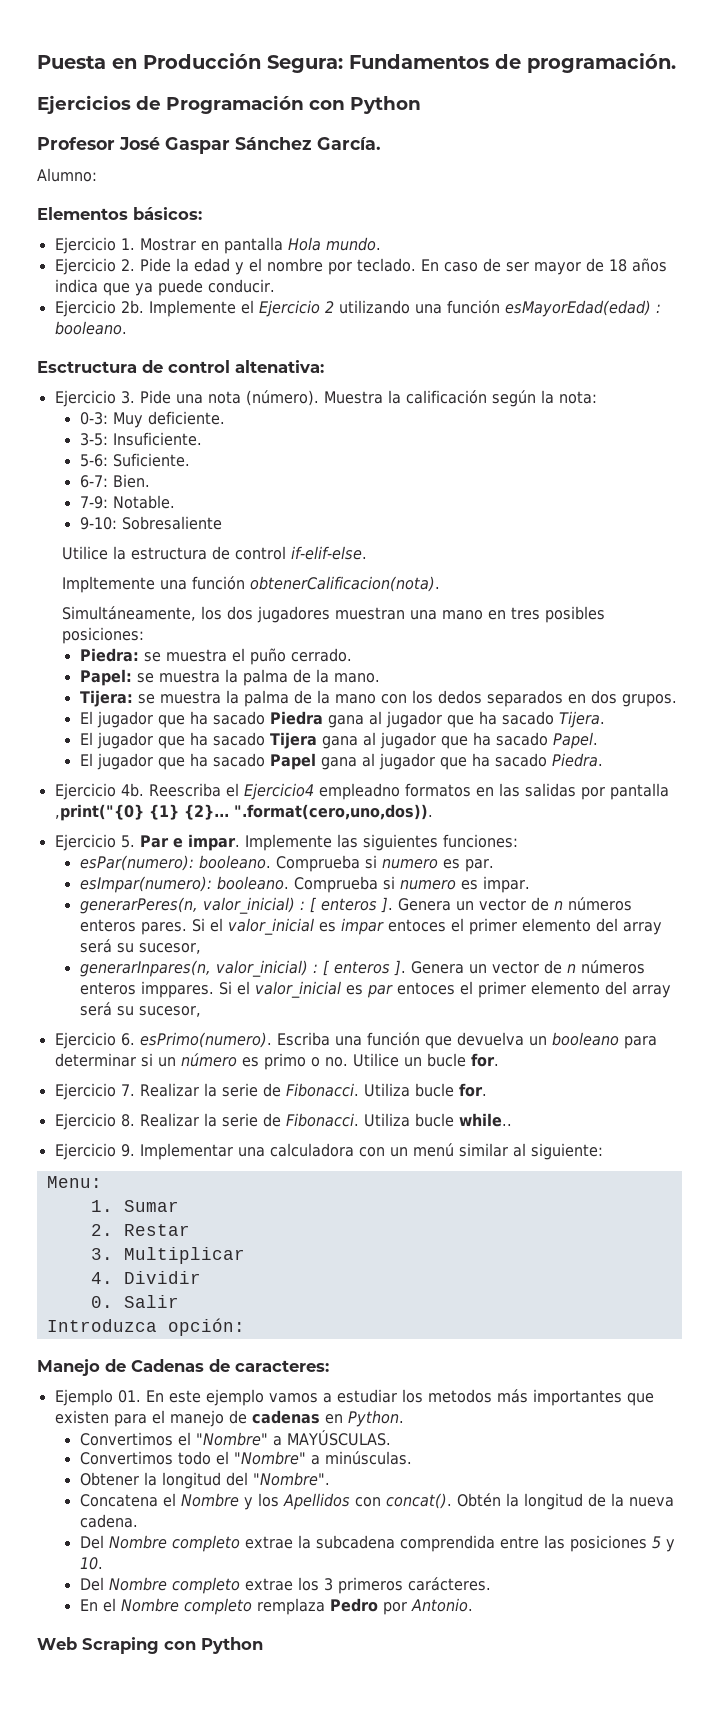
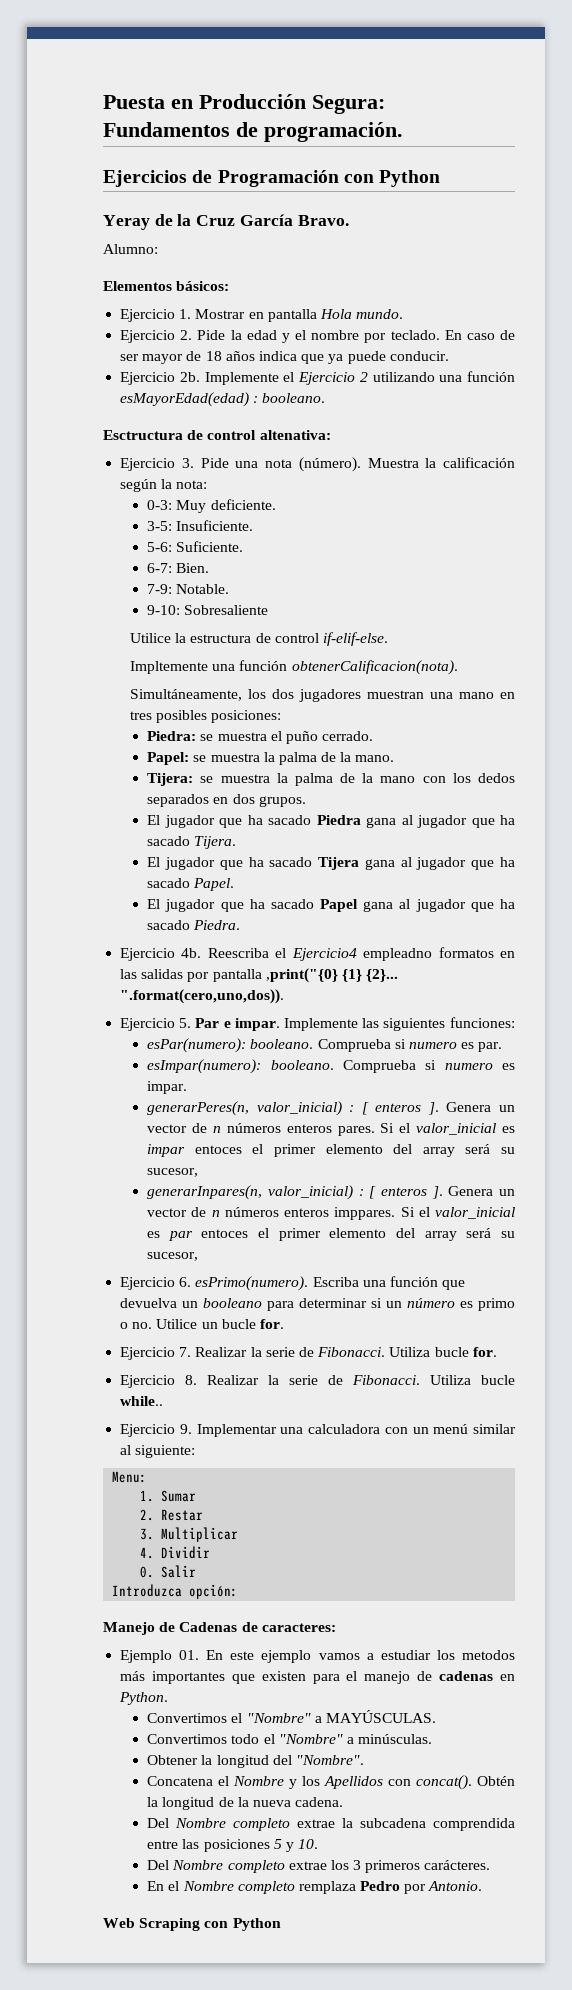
- Profesor José Gaspar Sánchez García.
+ Yeray de la Cruz García Bravo.

